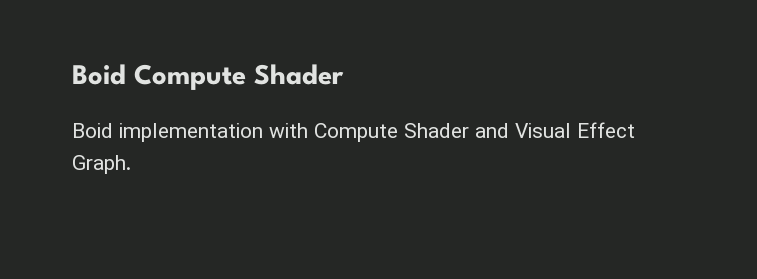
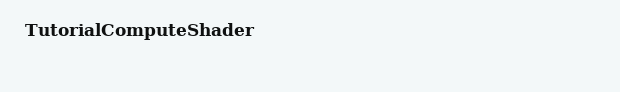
- Boid Compute Shader
- Boid implementation with Compute Shader and Visual Effect Graph.
+ TutorialComputeShader

